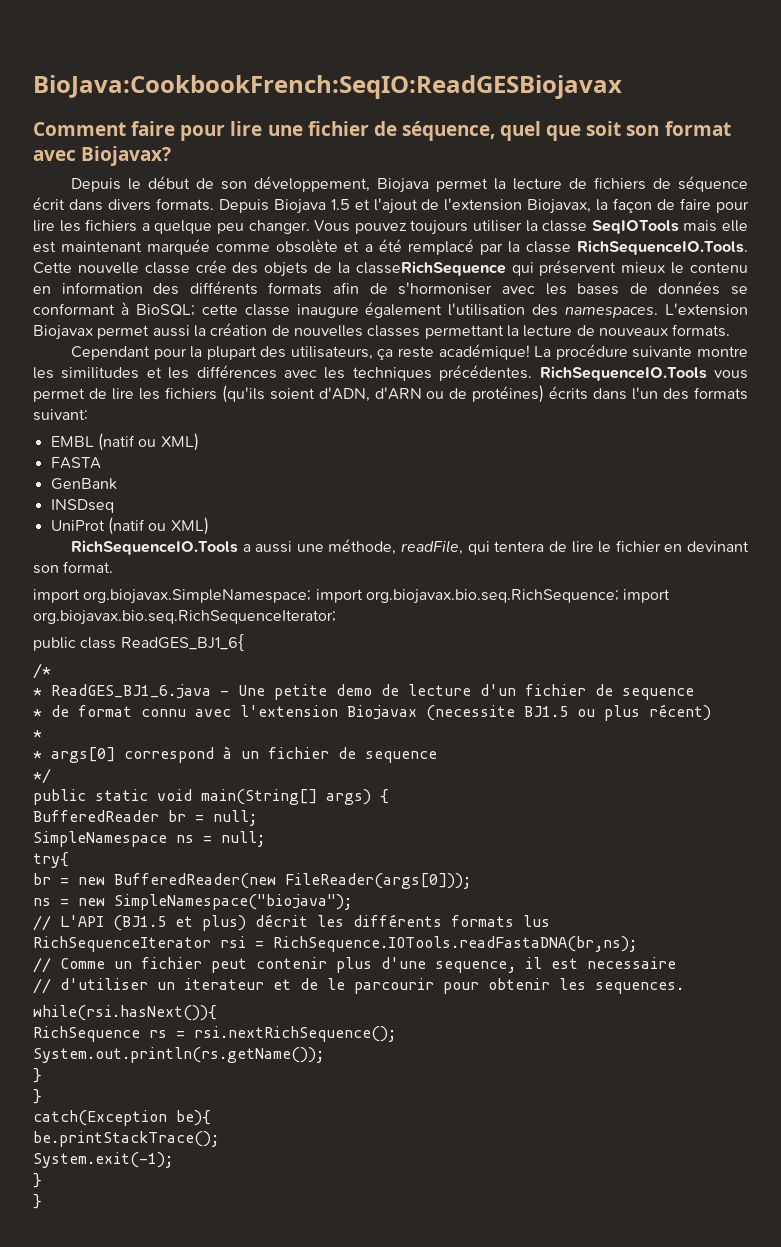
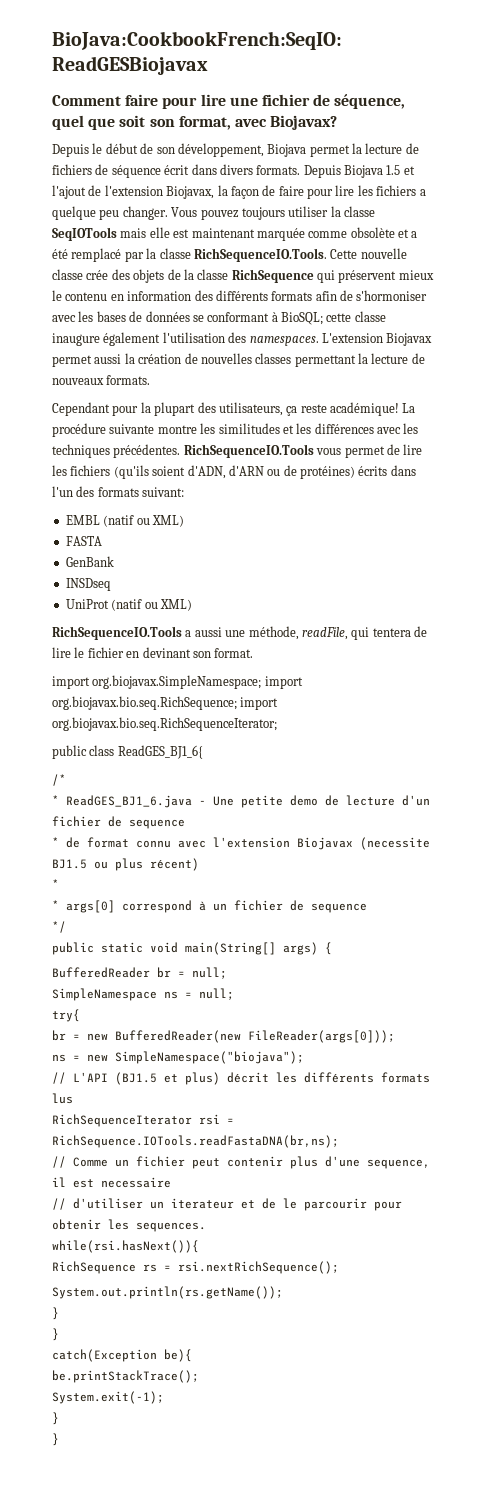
- Comment faire pour lire une fichier de séquence, quel que soit son format avec Biojavax?
+ Comment faire pour lire une fichier de séquence, quel que soit son format, avec Biojavax?
- Vous pouvez toujours utiliser la classe SeqIOTools mais elle est maintenant marquée comme obsolète et a été remplacé par la classe RichSequenceIO.Tools. Cette nouvelle classe crée des objets de la classeRichSequence qui préservent mieux le contenu en information des différents formats afin de s'hormoniser avec les bases de données se conformant à BioSQL; cette classe inaugure également l'utilisation des namespaces.
+ Vous pouvez toujours utiliser la classe SeqIOTools mais elle est maintenant marquée comme obsolète et a été remplacé par la classe RichSequenceIO.Tools. Cette nouvelle classe crée des objets de la classe RichSequence qui préservent mieux le contenu en information des différents formats afin de s'hormoniser avec les bases de données se conformant à BioSQL; cette classe inaugure également l'utilisation des namespaces.

